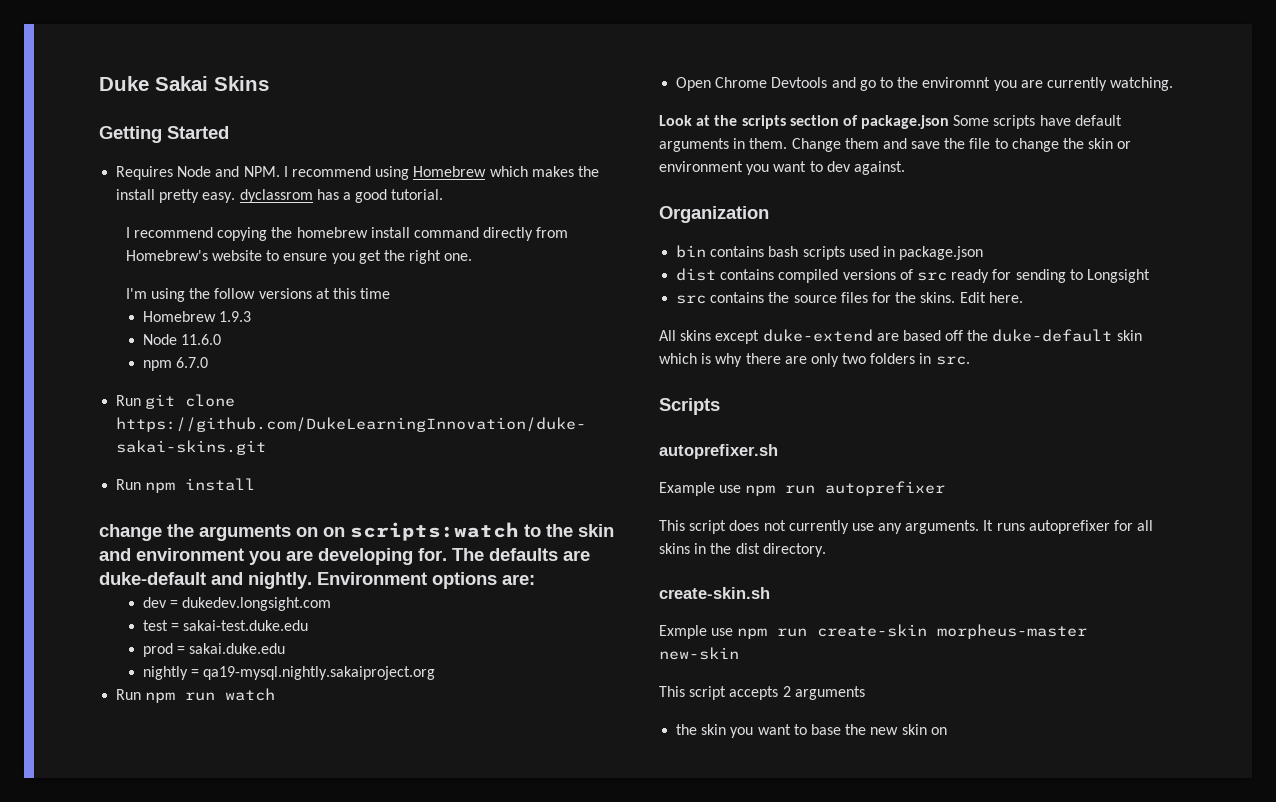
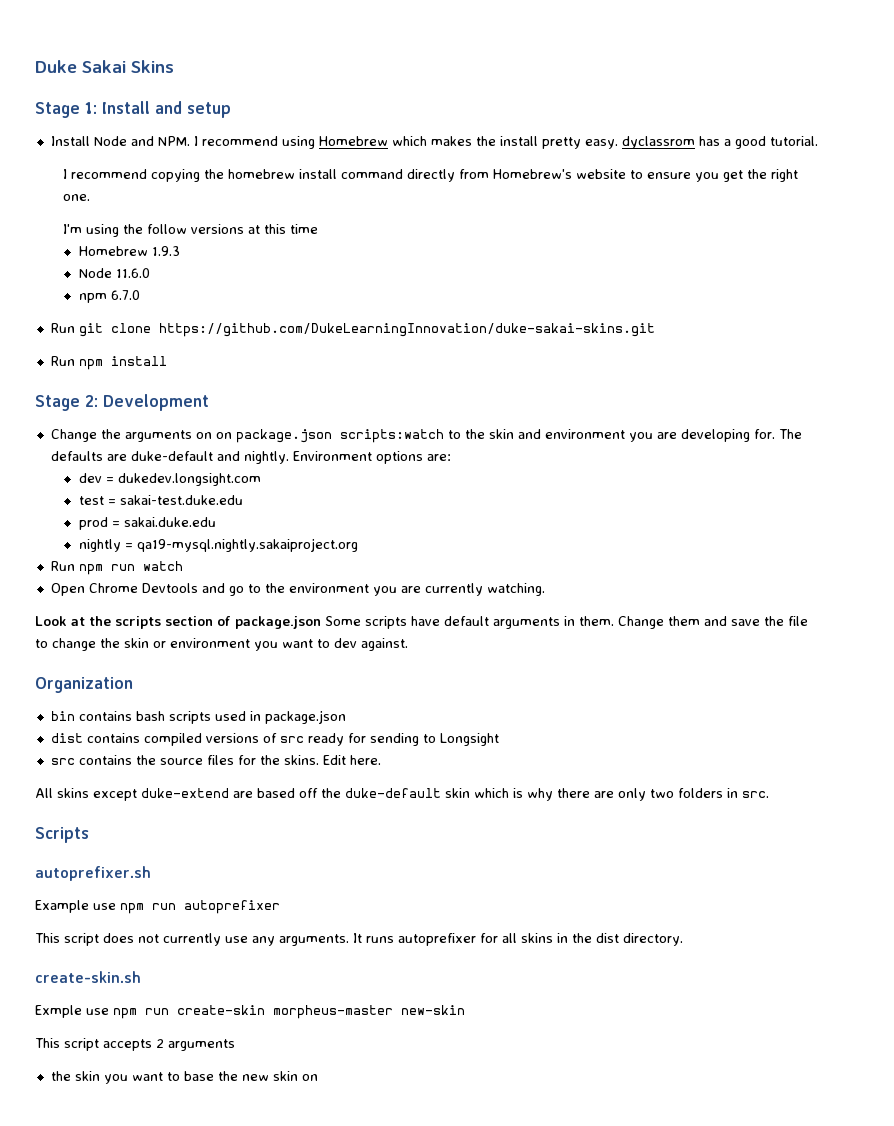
- Getting Started
- Requires Node and NPM. I recommend using Homebrew which makes the install pretty easy. dyclassrom has a good tutorial.
+ Stage 1: Install and setup
+ Install Node and NPM. I recommend using Homebrew which makes the install pretty easy. dyclassrom has a good tutorial.
- change the arguments on on scripts:watch to the skin and environment you are developing for.
+ Stage 2: Development
+ Change the arguments on on package.json scripts:watch to the skin and environment you are developing for.
- Open Chrome Devtools and go to the enviromnt you are currently watching.
+ Open Chrome Devtools and go to the environment you are currently watching.

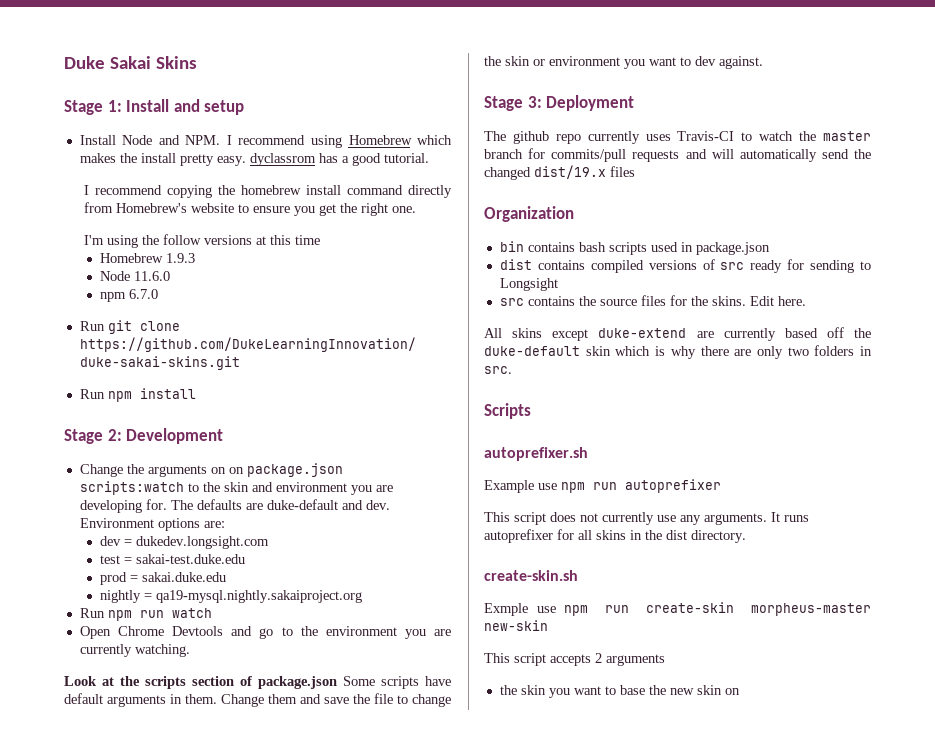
- The defaults are duke-default and nightly.
+ The defaults are duke-default and dev.
+ Stage 3: Deployment
+ The github repo currently uses Travis-CI to watch the master branch for commits/pull requests and will automatically send the changed dist/19.x files
- All skins except duke-extend are based off the duke-default skin which is why there are only two folders in src.
+ All skins except duke-extend are currently based off the duke-default skin which is why there are only two folders in src.

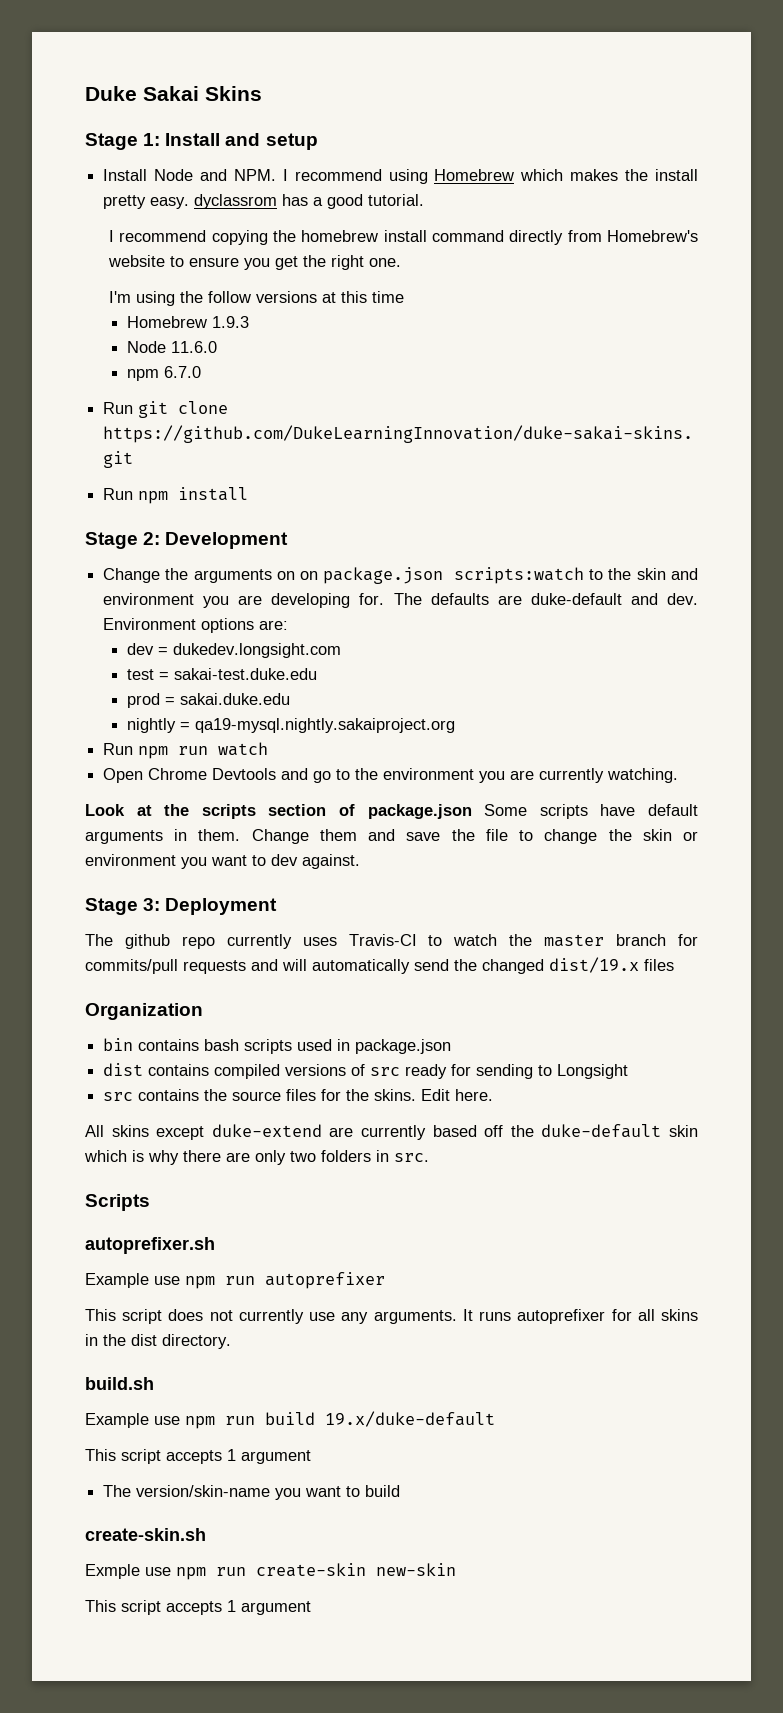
+ build.sh
+ Example use npm run build 19.x/duke-default
+ This script accepts 1 argument
+ The version/skin-name you want to build
- Exmple use npm run create-skin morpheus-master new-skin
- This script accepts 2 arguments
- the skin you want to base the new skin on
+ Exmple use npm run create-skin new-skin
+ This script accepts 1 argument

